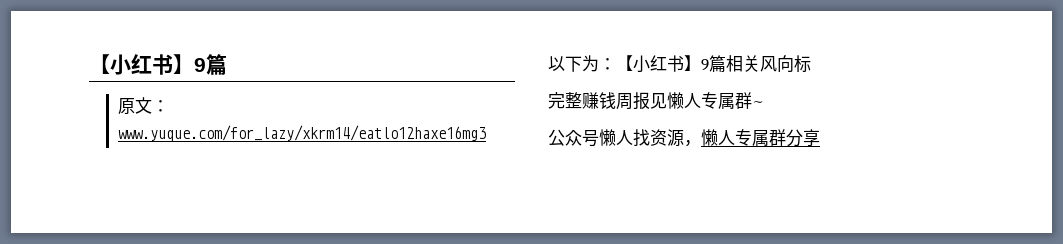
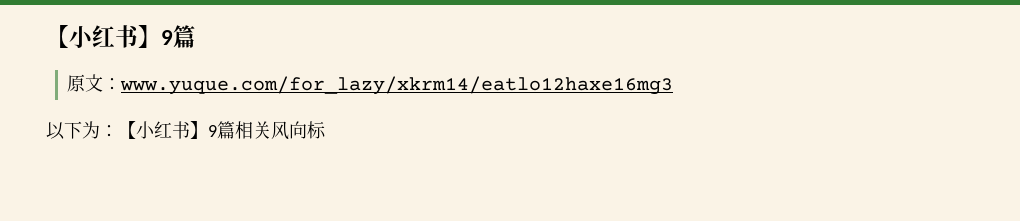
- 完整赚钱周报见懒人专属群~
- 公众号懒人找资源，懒人专属群分享

